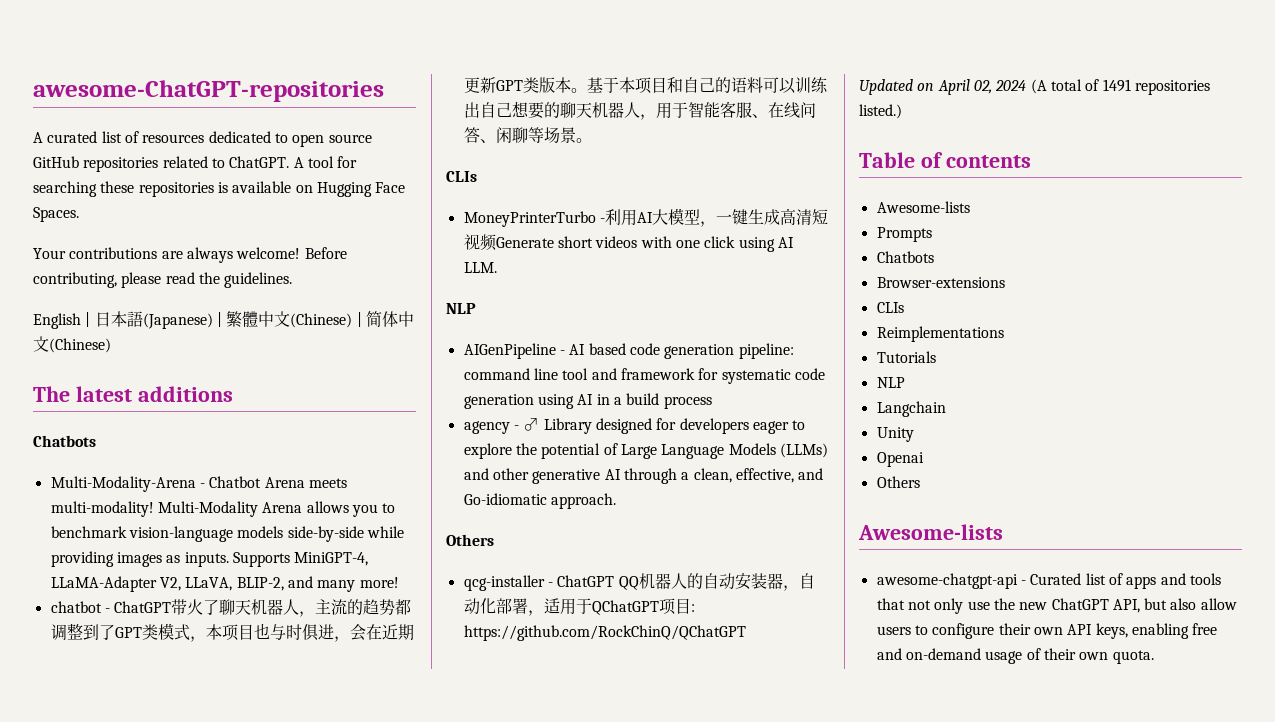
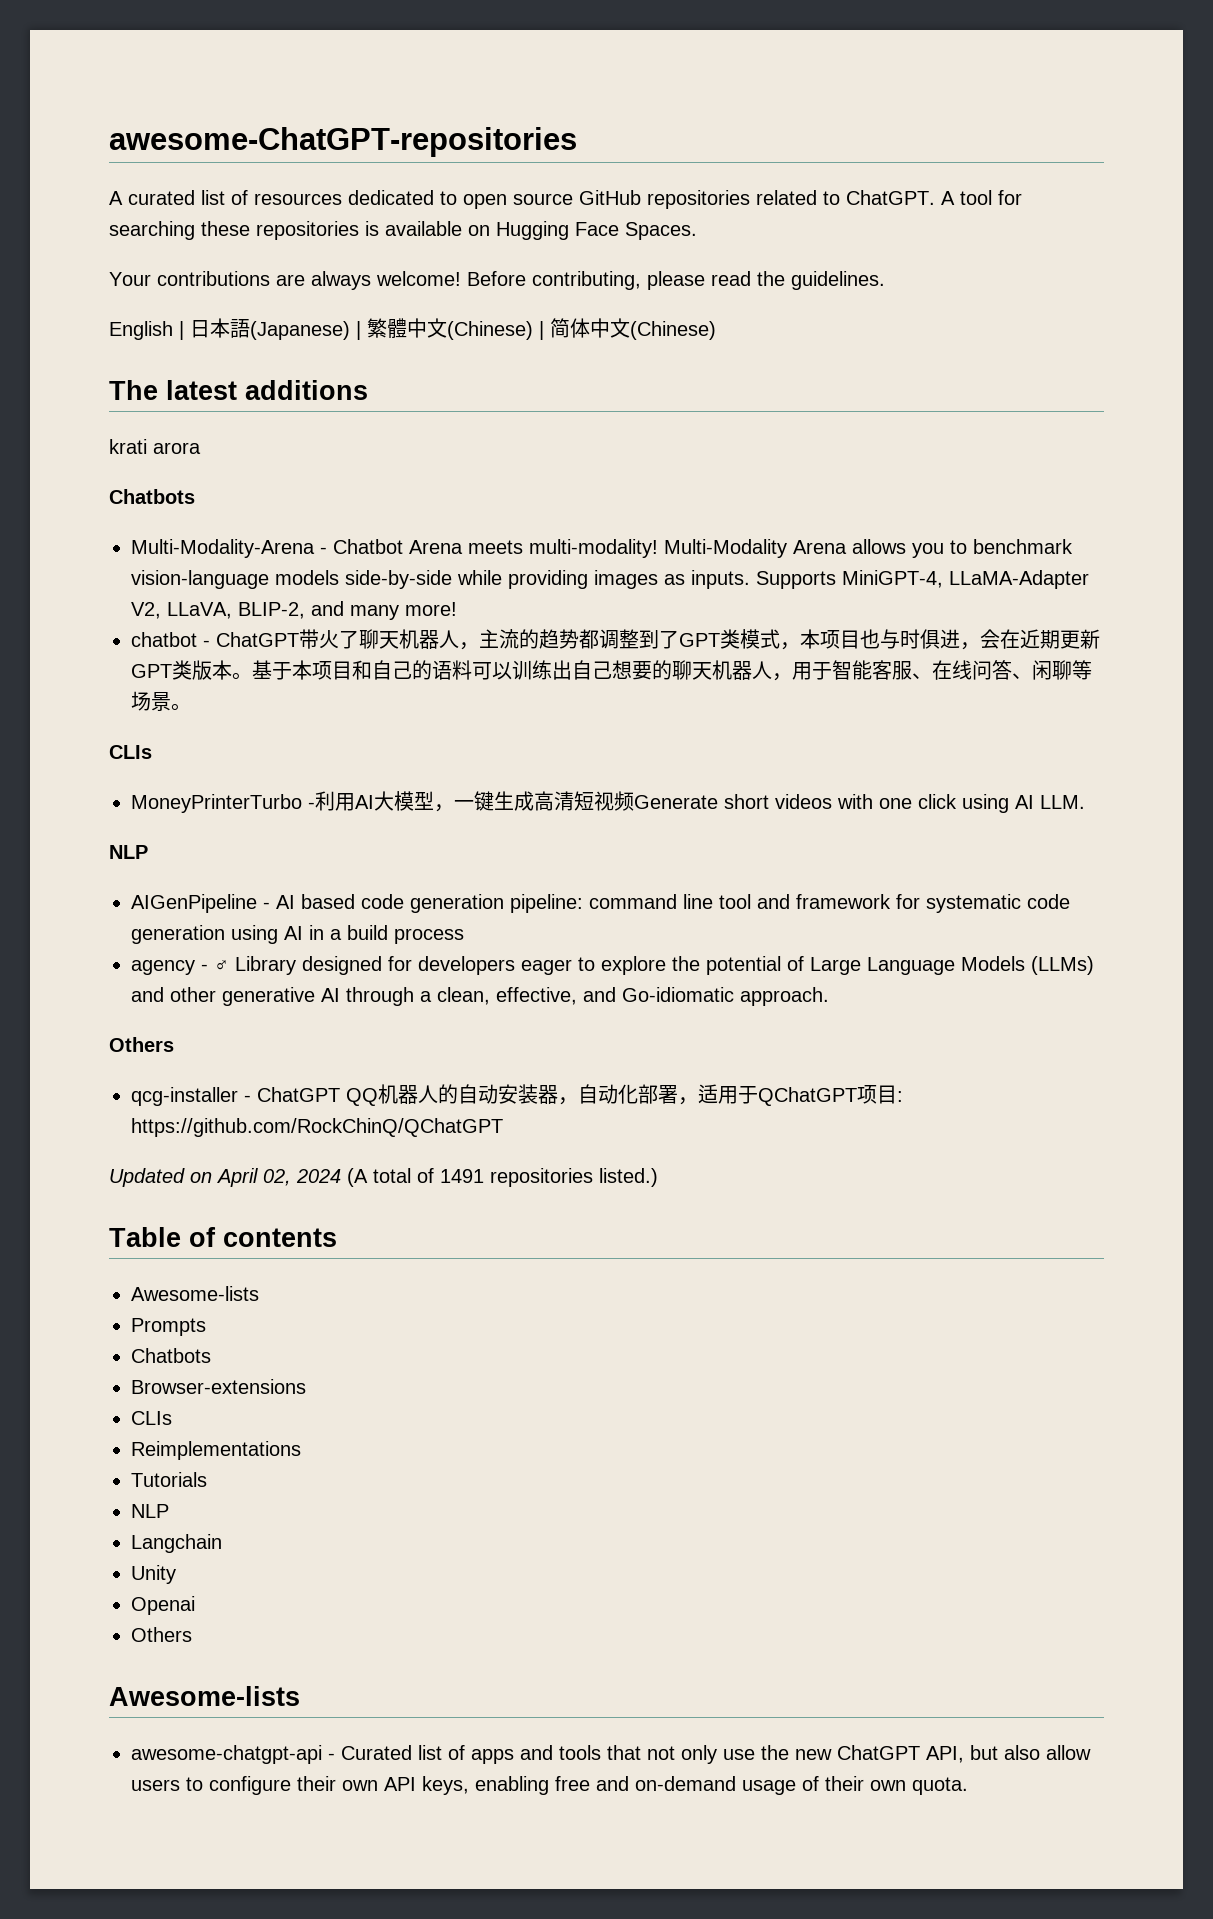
+ krati arora

